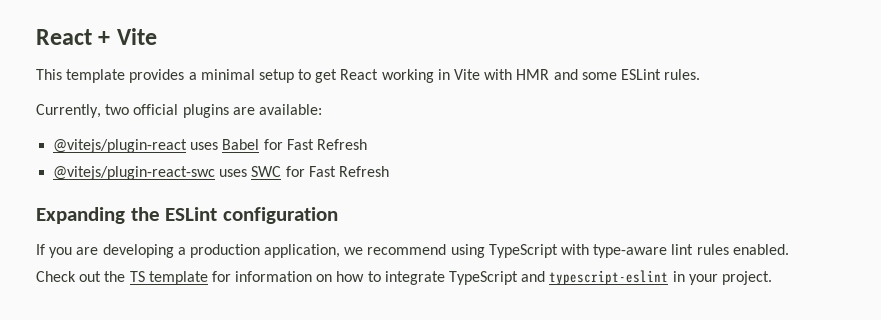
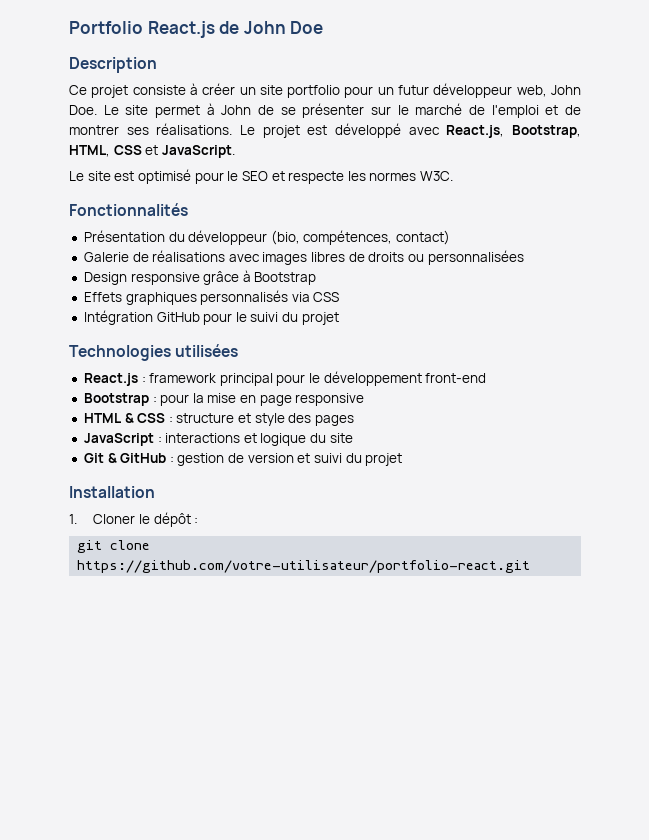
- React + Vite
- This template provides a minimal setup to get React working in Vite with HMR and some ESLint rules.
- Currently, two official plugins are available:
- @vitejs/plugin-react uses Babel for Fast Refresh
- @vitejs/plugin-react-swc uses SWC for Fast Refresh
- Expanding the ESLint configuration
- If you are developing a production application, we recommend using TypeScript with type-aware lint rules enabled. Check out the TS template for information on how to integrate TypeScript and typescript-eslint in your project.
+ Portfolio React.js de John Doe
+ Description
+ Ce projet consiste à créer un site portfolio pour un futur développeur web, John Doe. Le site permet à John de se présenter sur le marché de l'emploi et de montrer ses réalisations. Le projet est développé avec React.js, Bootstrap, HTML, CSS et JavaScript.
+ Le site est optimisé pour le SEO et respecte les normes W3C.
+ Fonctionnalités
+ Présentation du développeur (bio, compétences, contact)
+ Galerie de réalisations avec images libres de droits ou personnalisées
+ Design responsive grâce à Bootstrap
+ Effets graphiques personnalisés via CSS
+ Intégration GitHub pour le suivi du projet
+ Technologies utilisées
+ React.js : framework principal pour le développement front-end
+ Bootstrap : pour la mise en page responsive
+ HTML & CSS : structure et style des pages
+ JavaScript : interactions et logique du site
+ Git & GitHub : gestion de version et suivi du projet
+ Installation
+ 1. Cloner le dépôt :
+ git clone https://github.com/votre-utilisateur/portfolio-react.git

